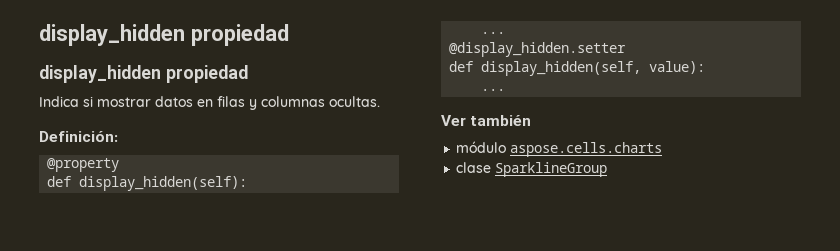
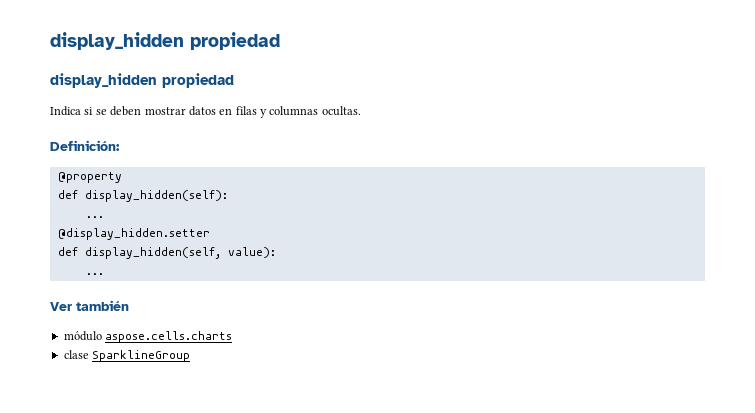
- Indica si mostrar datos en filas y columnas ocultas.
+ Indica si se deben mostrar datos en filas y columnas ocultas.

